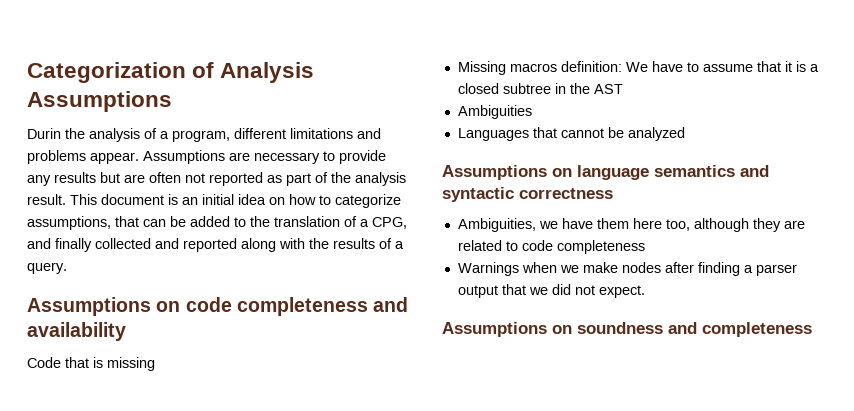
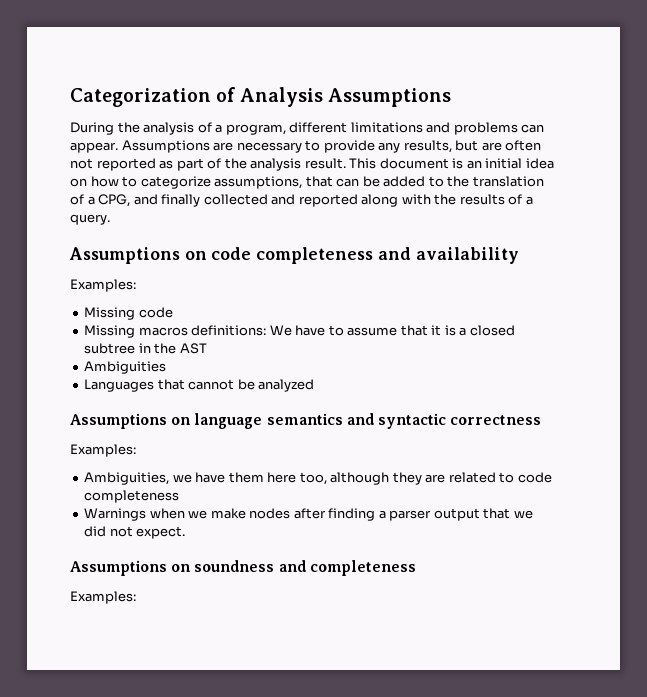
- Durin the analysis of a program, different limitations and problems appear.
+ During the analysis of a program, different limitations and problems can appear.
- Assumptions are necessary to provide any results but are often not reported as part of the analysis result.
+ Assumptions are necessary to provide any results, but are often not reported as part of the analysis result.
  Assumptions on code completeness and availability
- Code that is missing
+ Examples:
+ Missing code
- Missing macros definition: We have to assume that it is a closed subtree in the AST
+ Missing macros definitions: We have to assume that it is a closed subtree in the AST
  Assumptions on language semantics and syntactic correctness
+ Examples:
  Assumptions on soundness and completeness
+ Examples:

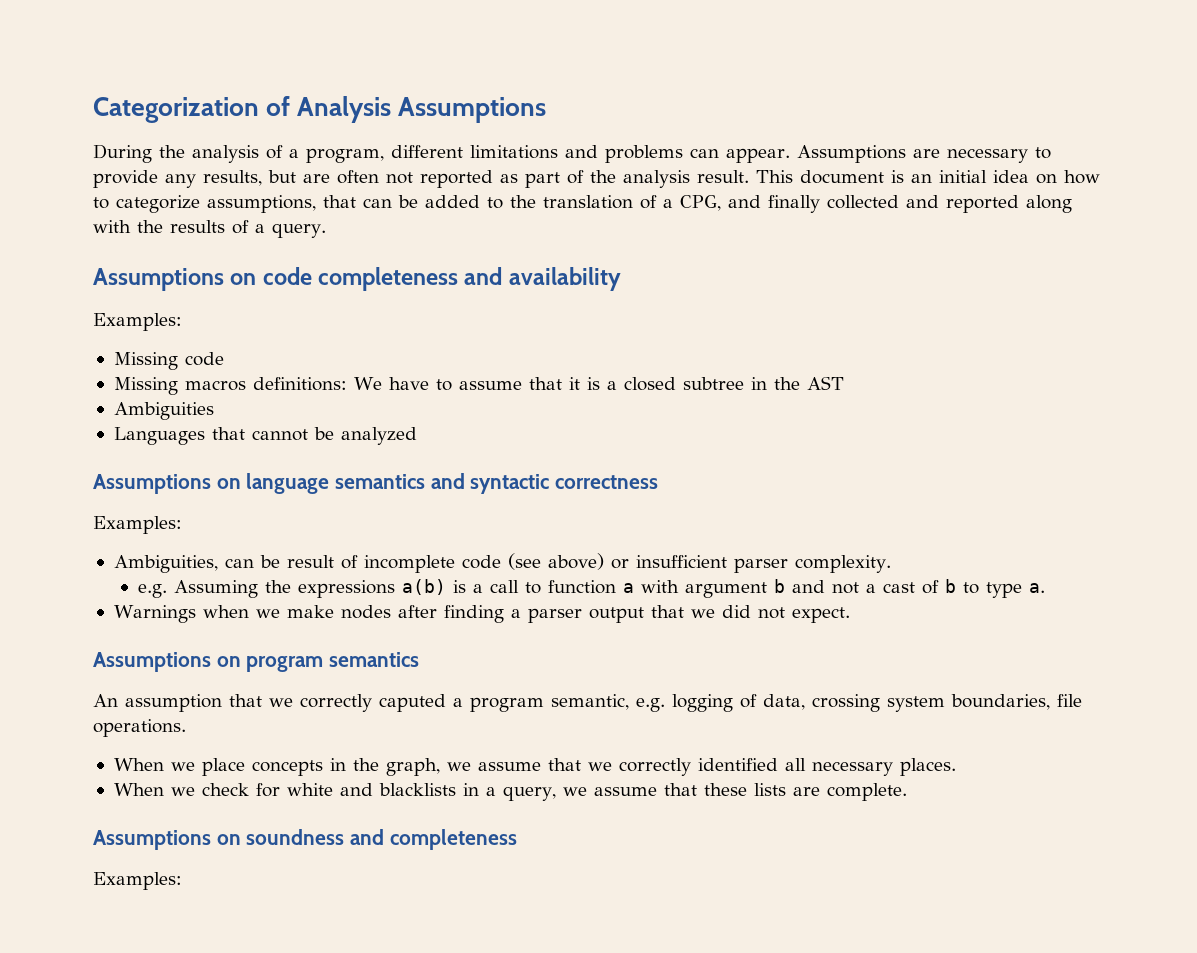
- Ambiguities, we have them here too, although they are related to code completeness
+ Ambiguities, can be result of incomplete code (see above) or insufficient parser complexity.
+ e.g. Assuming the expressions a(b) is a call to function a with argument b and not a cast of b to type a.
+ Assumptions on program semantics
+ An assumption that we correctly caputed a program semantic, e.g. logging of data, crossing system boundaries, file operations.
+ When we place concepts in the graph, we assume that we correctly identified all necessary places.
+ When we check for white and blacklists in a query, we assume that these lists are complete.

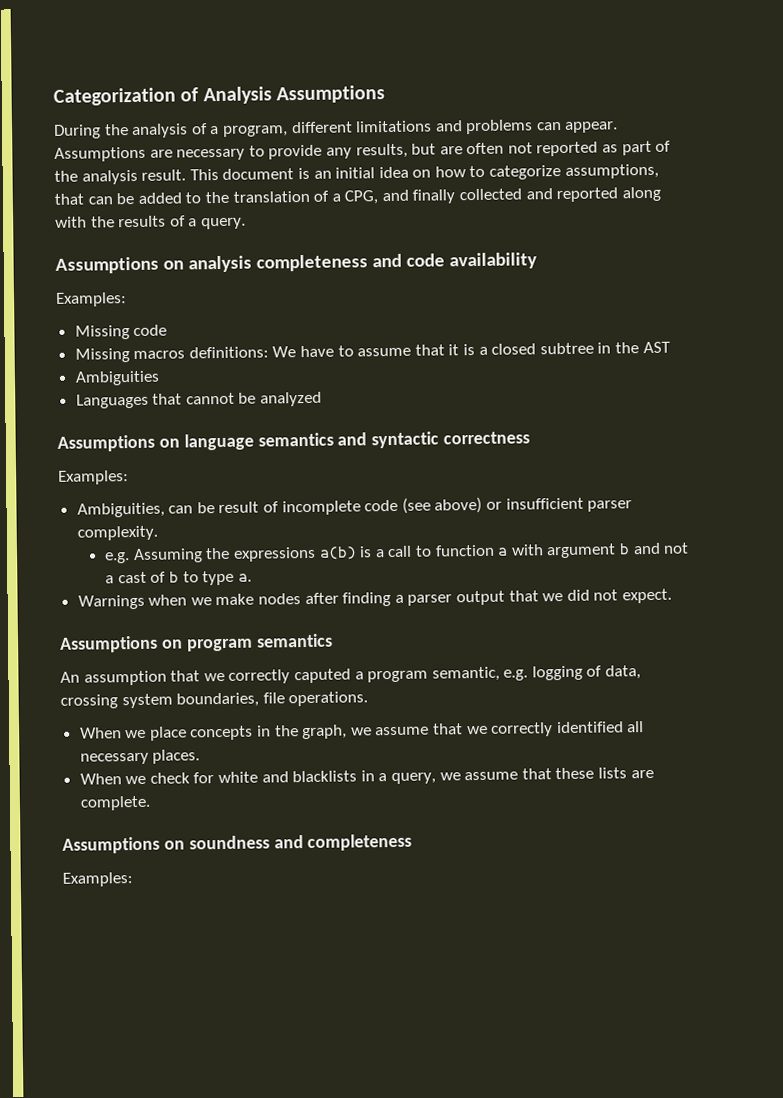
- Assumptions on code completeness and availability
+ Assumptions on analysis completeness and code availability

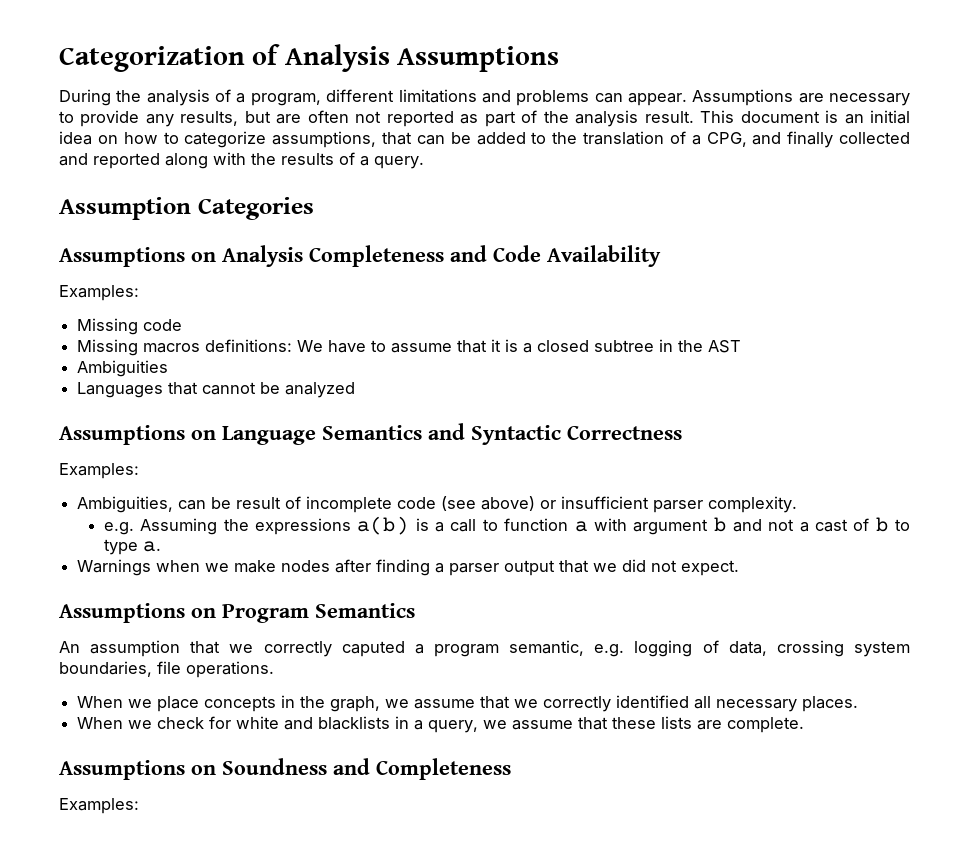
- Assumptions on analysis completeness and code availability
+ Assumption Categories
+ Assumptions on Analysis Completeness and Code Availability
- Assumptions on language semantics and syntactic correctness
+ Assumptions on Language Semantics and Syntactic Correctness
- Assumptions on program semantics
+ Assumptions on Program Semantics
- Assumptions on soundness and completeness
+ Assumptions on Soundness and Completeness

